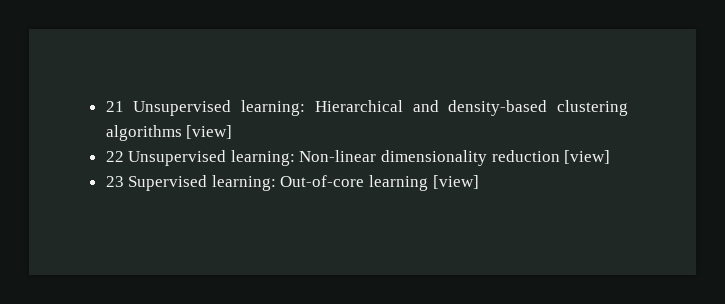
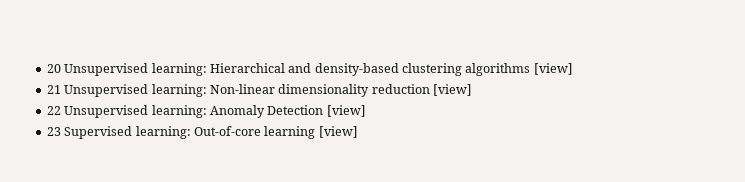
- 21 Unsupervised learning: Hierarchical and density-based clustering algorithms [view]
+ 20 Unsupervised learning: Hierarchical and density-based clustering algorithms [view]
- 22 Unsupervised learning: Non-linear dimensionality reduction [view]
+ 21 Unsupervised learning: Non-linear dimensionality reduction [view]
+ 22 Unsupervised learning: Anomaly Detection [view]

